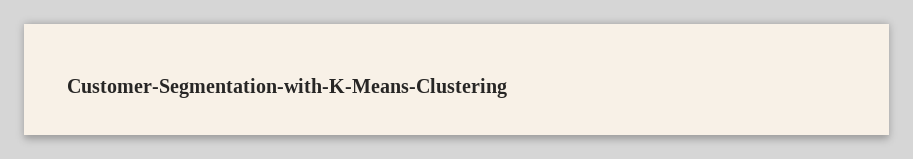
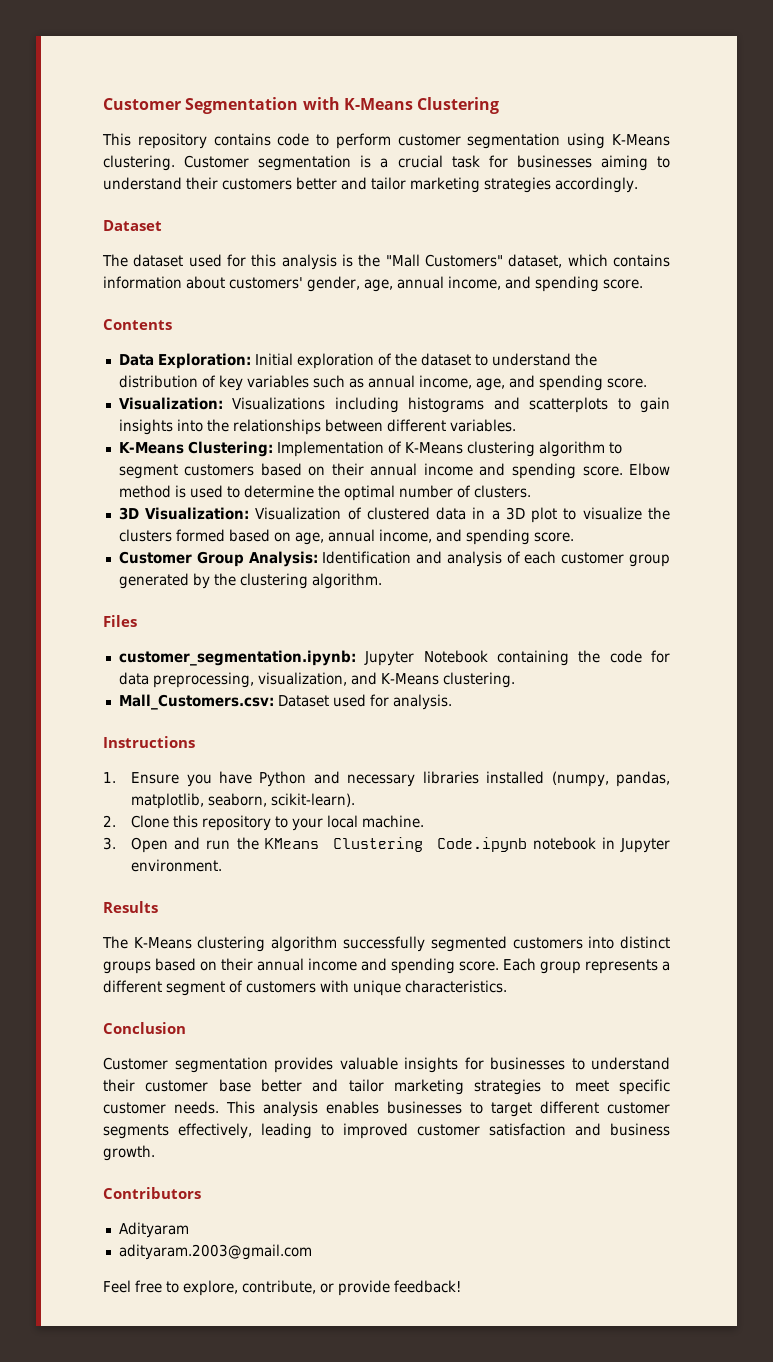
- Customer-Segmentation-with-K-Means-Clustering
+ Customer Segmentation with K-Means Clustering
+ This repository contains code to perform customer segmentation using K-Means clustering. Customer segmentation is a crucial task for businesses aiming to understand their customers better and tailor marketing strategies accordingly.
+ Dataset
+ The dataset used for this analysis is the "Mall Customers" dataset, which contains information about customers' gender, age, annual income, and spending score.
+ Contents
+ Data Exploration: Initial exploration of the dataset to understand the distribution of key variables such as annual income, age, and spending score.
+ Visualization: Visualizations including histograms and scatterplots to gain insights into the relationships between different variables.
+ K-Means Clustering: Implementation of K-Means clustering algorithm to segment customers based on their annual income and spending score. Elbow method is used to determine the optimal number of clusters.
+ 3D Visualization: Visualization of clustered data in a 3D plot to visualize the clusters formed based on age, annual income, and spending score.
+ Customer Group Analysis: Identification and analysis of each customer group generated by the clustering algorithm.
+ Files
+ customer_segmentation.ipynb: Jupyter Notebook containing the code for data preprocessing, visualization, and K-Means clustering.
+ Mall_Customers.csv: Dataset used for analysis.
+ Instructions
+ 1. Ensure you have Python and necessary libraries installed (numpy, pandas, matplotlib, seaborn, scikit-learn).
+ 2. Clone this repository to your local machine.
+ 3. Open and run the KMeans Clustering Code.ipynb notebook in Jupyter environment.
+ Results
+ The K-Means clustering algorithm successfully segmented customers into distinct groups based on their annual income and spending score. Each group represents a different segment of customers with unique characteristics.
+ Conclusion
+ Customer segmentation provides valuable insights for businesses to understand their customer base better and tailor marketing strategies to meet specific customer needs. This analysis enables businesses to target different customer segments effectively, leading to improved customer satisfaction and business growth.
+ Contributors
+ Adityaram
+ adityaram.2003@gmail.com
+ Feel free to explore, contribute, or provide feedback!

